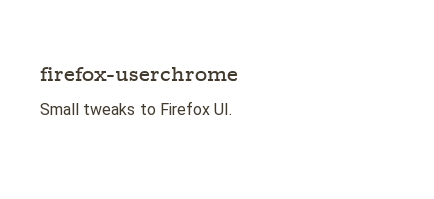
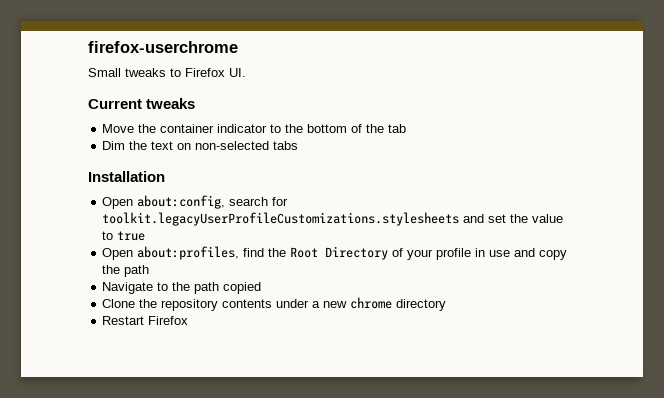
+ Current tweaks
+ Move the container indicator to the bottom of the tab
+ Dim the text on non-selected tabs
+ Installation
+ Open about:config, search for toolkit.legacyUserProfileCustomizations.stylesheets and set the value to true
+ Open about:profiles, find the Root Directory of your profile in use and copy the path
+ Navigate to the path copied
+ Clone the repository contents under a new chrome directory
+ Restart Firefox

